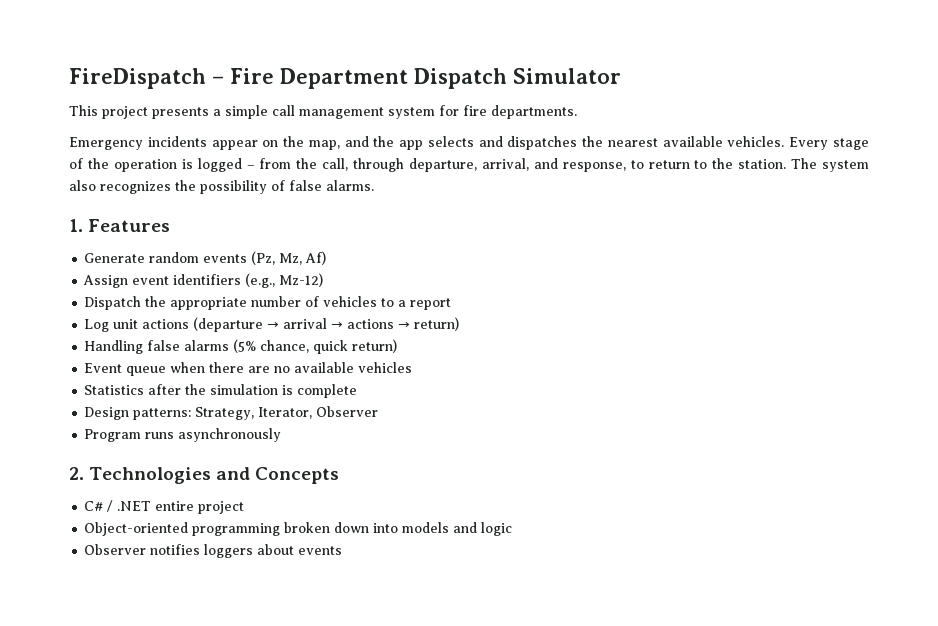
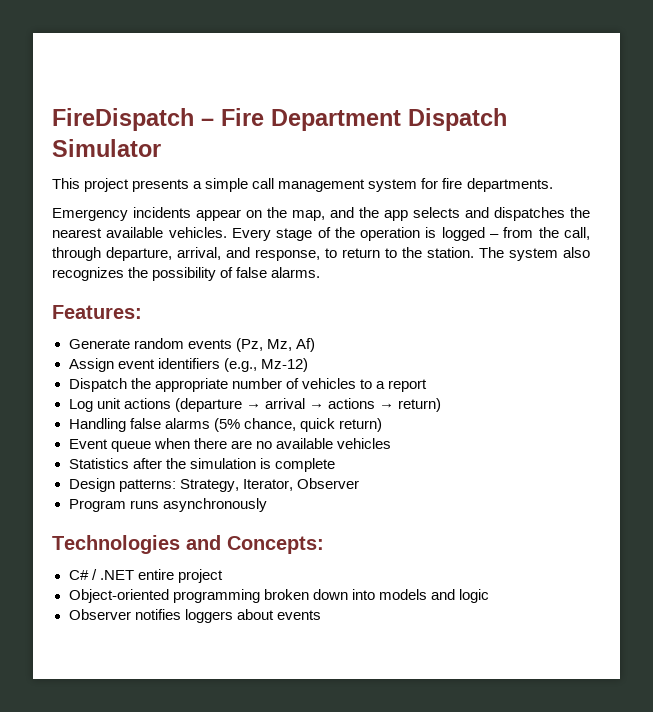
- 1. Features
+ Features:
- 2. Technologies and Concepts
+ Technologies and Concepts:

